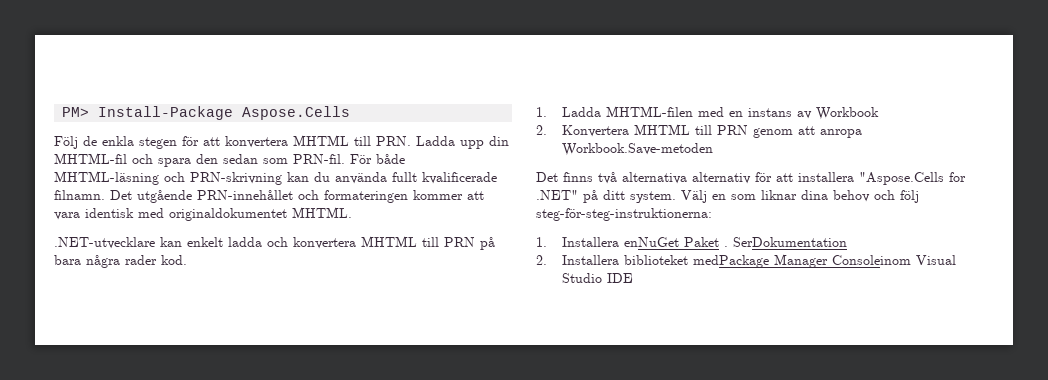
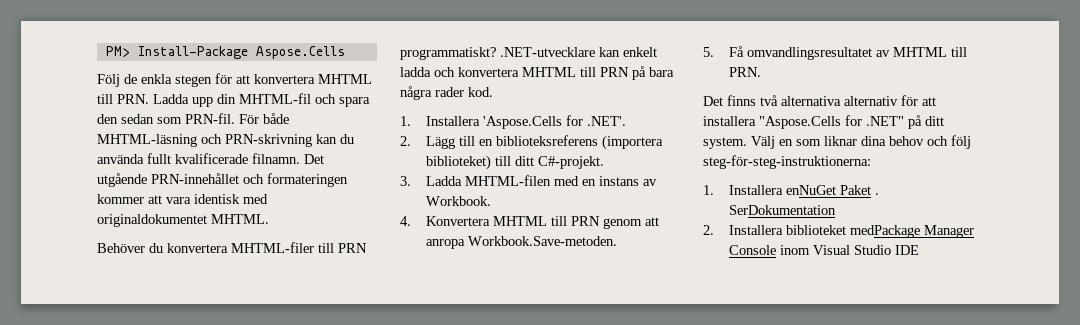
- .NET-utvecklare kan enkelt ladda och konvertera MHTML till PRN på bara några rader kod.
+ Behöver du konvertera MHTML-filer till PRN programmatiskt? .NET-utvecklare kan enkelt ladda och konvertera MHTML till PRN på bara några rader kod.
- 1. Ladda MHTML-filen med en instans av Workbook
- 2. Konvertera MHTML till PRN genom att anropa Workbook.Save-metoden
+ 1. Installera 'Aspose.Cells for .NET'.
+ 2. Lägg till en biblioteksreferens (importera biblioteket) till ditt C#-projekt.
+ 3. Ladda MHTML-filen med en instans av Workbook.
+ 4. Konvertera MHTML till PRN genom att anropa Workbook.Save-metoden.
+ 5. Få omvandlingsresultatet av MHTML till PRN.
- 2. Installera biblioteket medPackage Manager Consoleinom Visual Studio IDE
+ 2. Installera biblioteket medPackage Manager Console inom Visual Studio IDE

